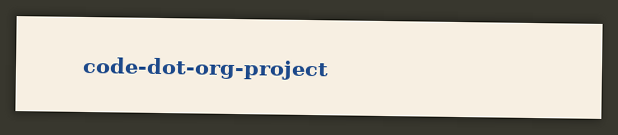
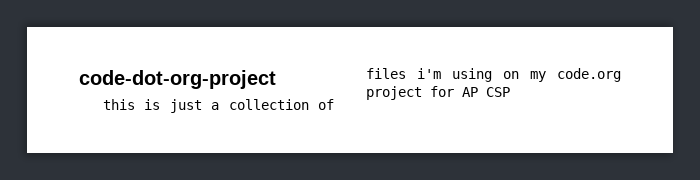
+ this is just a collection of files i'm using on my code.org project for AP CSP

